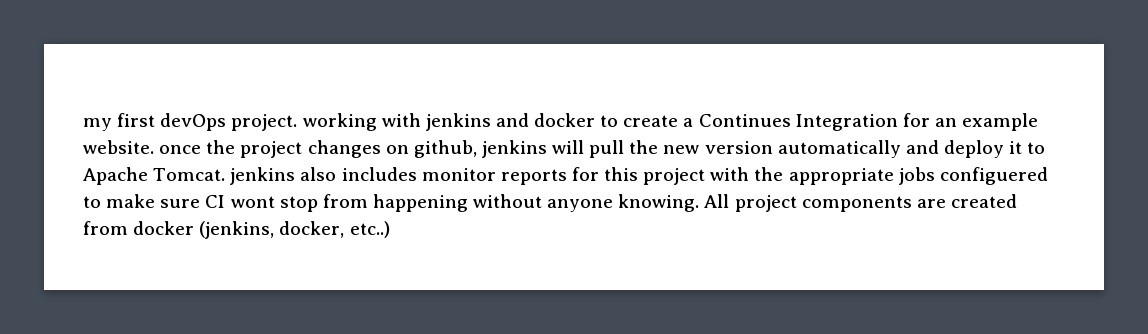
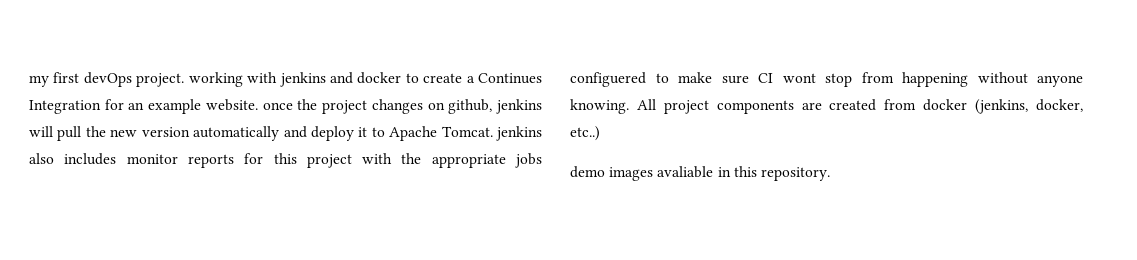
+ demo images avaliable in this repository.

